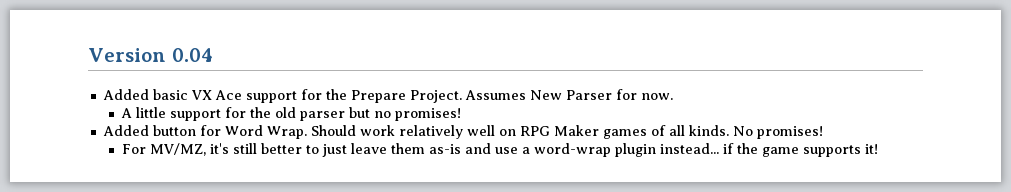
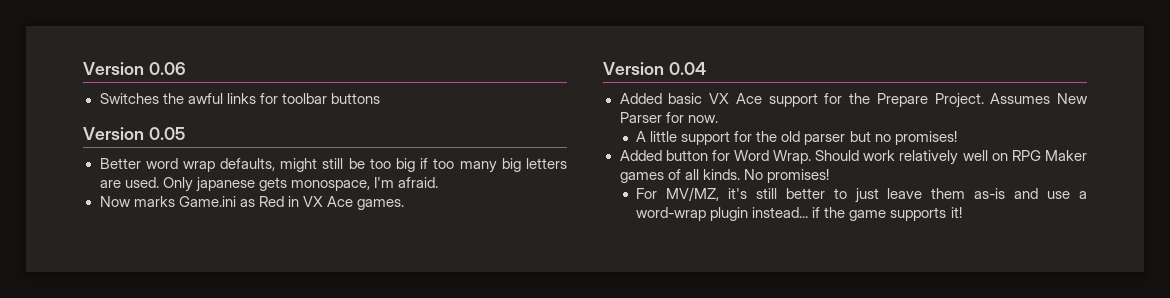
+ Version 0.06
+ Switches the awful links for toolbar buttons
+ Version 0.05
+ Better word wrap defaults, might still be too big if too many big letters are used. Only japanese gets monospace, I'm afraid.
+ Now marks Game.ini as Red in VX Ace games.

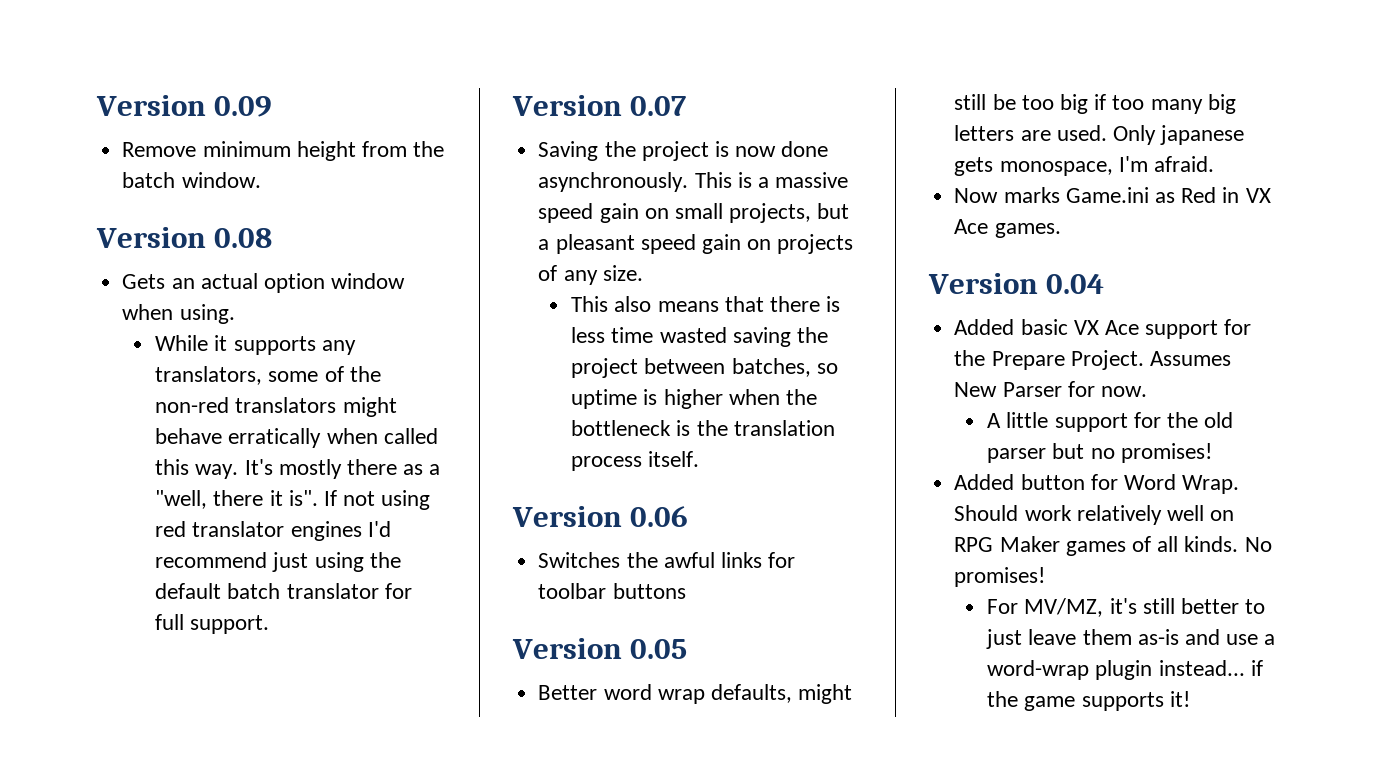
+ Version 0.09
+ Remove minimum height from the batch window.
+ Version 0.08
+ Gets an actual option window when using.
+ While it supports any translators, some of the non-red translators might behave erratically when called this way. It's mostly there as a "well, there it is". If not using red translator engines I'd recommend just using the default batch translator for full support.
+ Version 0.07
+ Saving the project is now done asynchronously. This is a massive speed gain on small projects, but a pleasant speed gain on projects of any size.
+ This also means that there is less time wasted saving the project between batches, so uptime is higher when the bottleneck is the translation process itself.

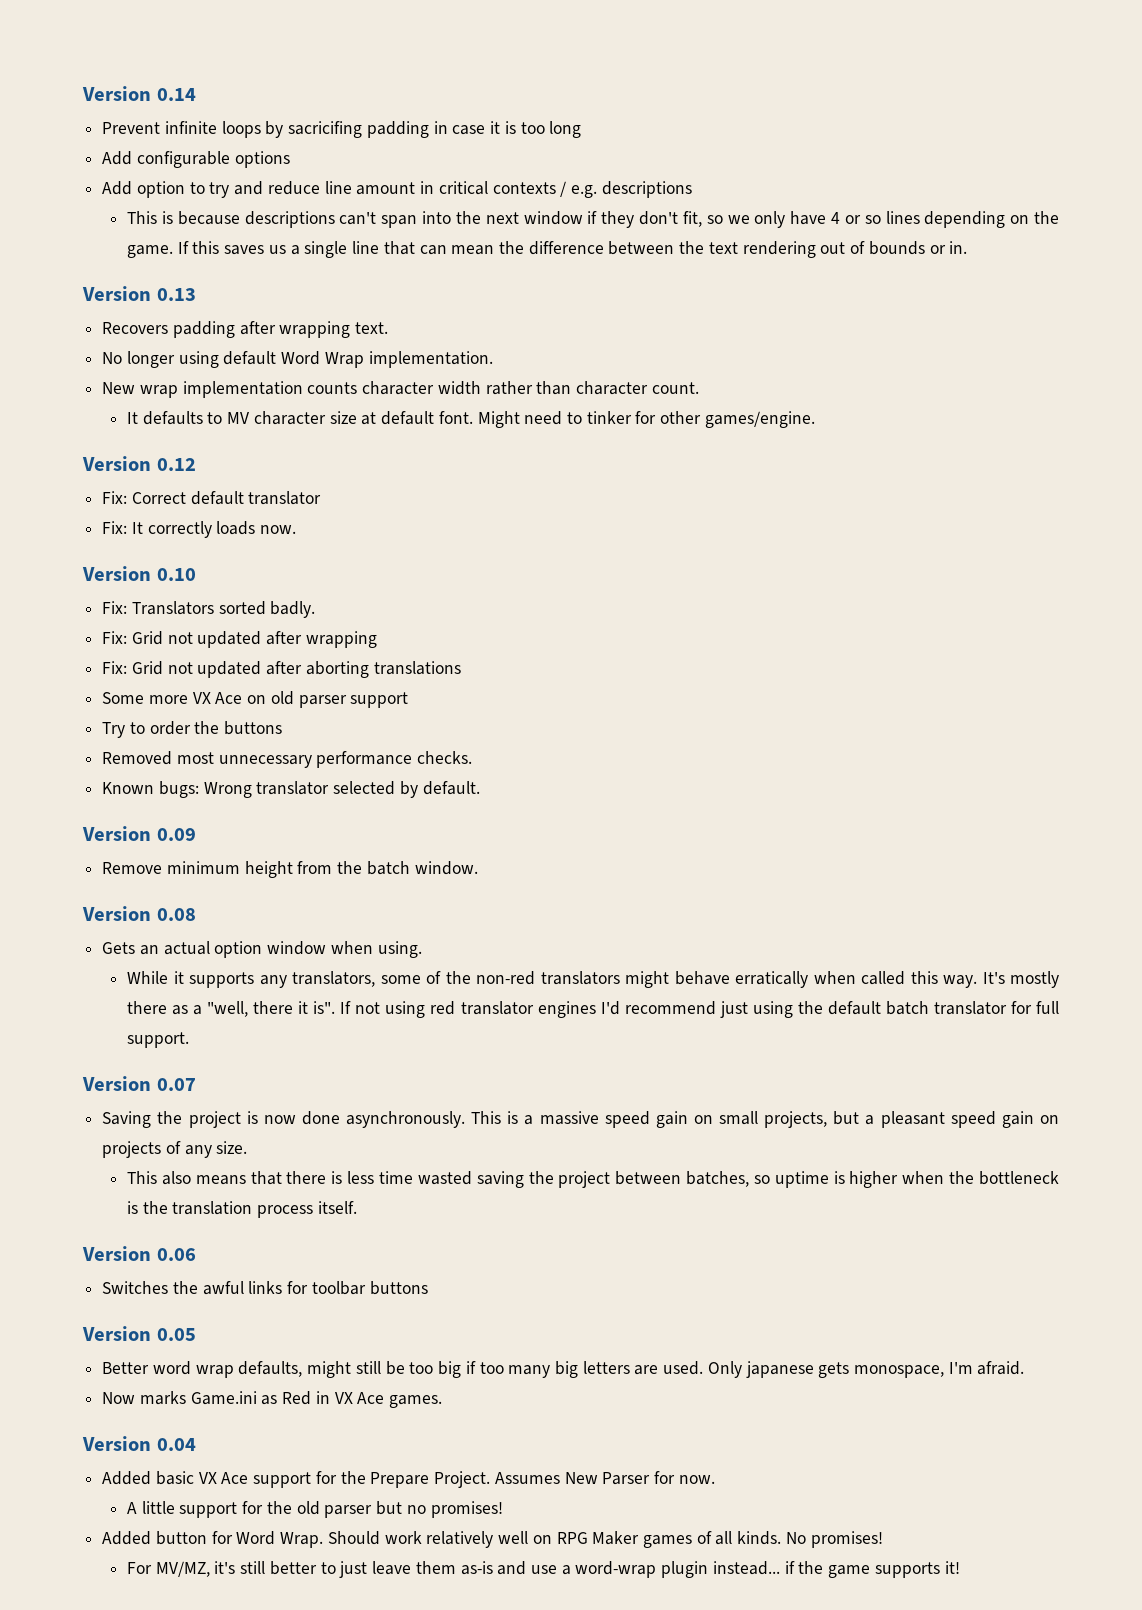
+ Version 0.14
+ Prevent infinite loops by sacricifing padding in case it is too long
+ Add configurable options
+ Add option to try and reduce line amount in critical contexts / e.g. descriptions
+ This is because descriptions can't span into the next window if they don't fit, so we only have 4 or so lines depending on the game. If this saves us a single line that can mean the difference between the text rendering out of bounds or in.
+ Version 0.13
+ Recovers padding after wrapping text.
+ No longer using default Word Wrap implementation.
+ New wrap implementation counts character width rather than character count.
+ It defaults to MV character size at default font. Might need to tinker for other games/engine.
+ Version 0.12
+ Fix: Correct default translator
+ Fix: It correctly loads now.
+ Version 0.10
+ Fix: Translators sorted badly.
+ Fix: Grid not updated after wrapping
+ Fix: Grid not updated after aborting translations
+ Some more VX Ace on old parser support
+ Try to order the buttons
+ Removed most unnecessary performance checks.
+ Known bugs: Wrong translator selected by default.

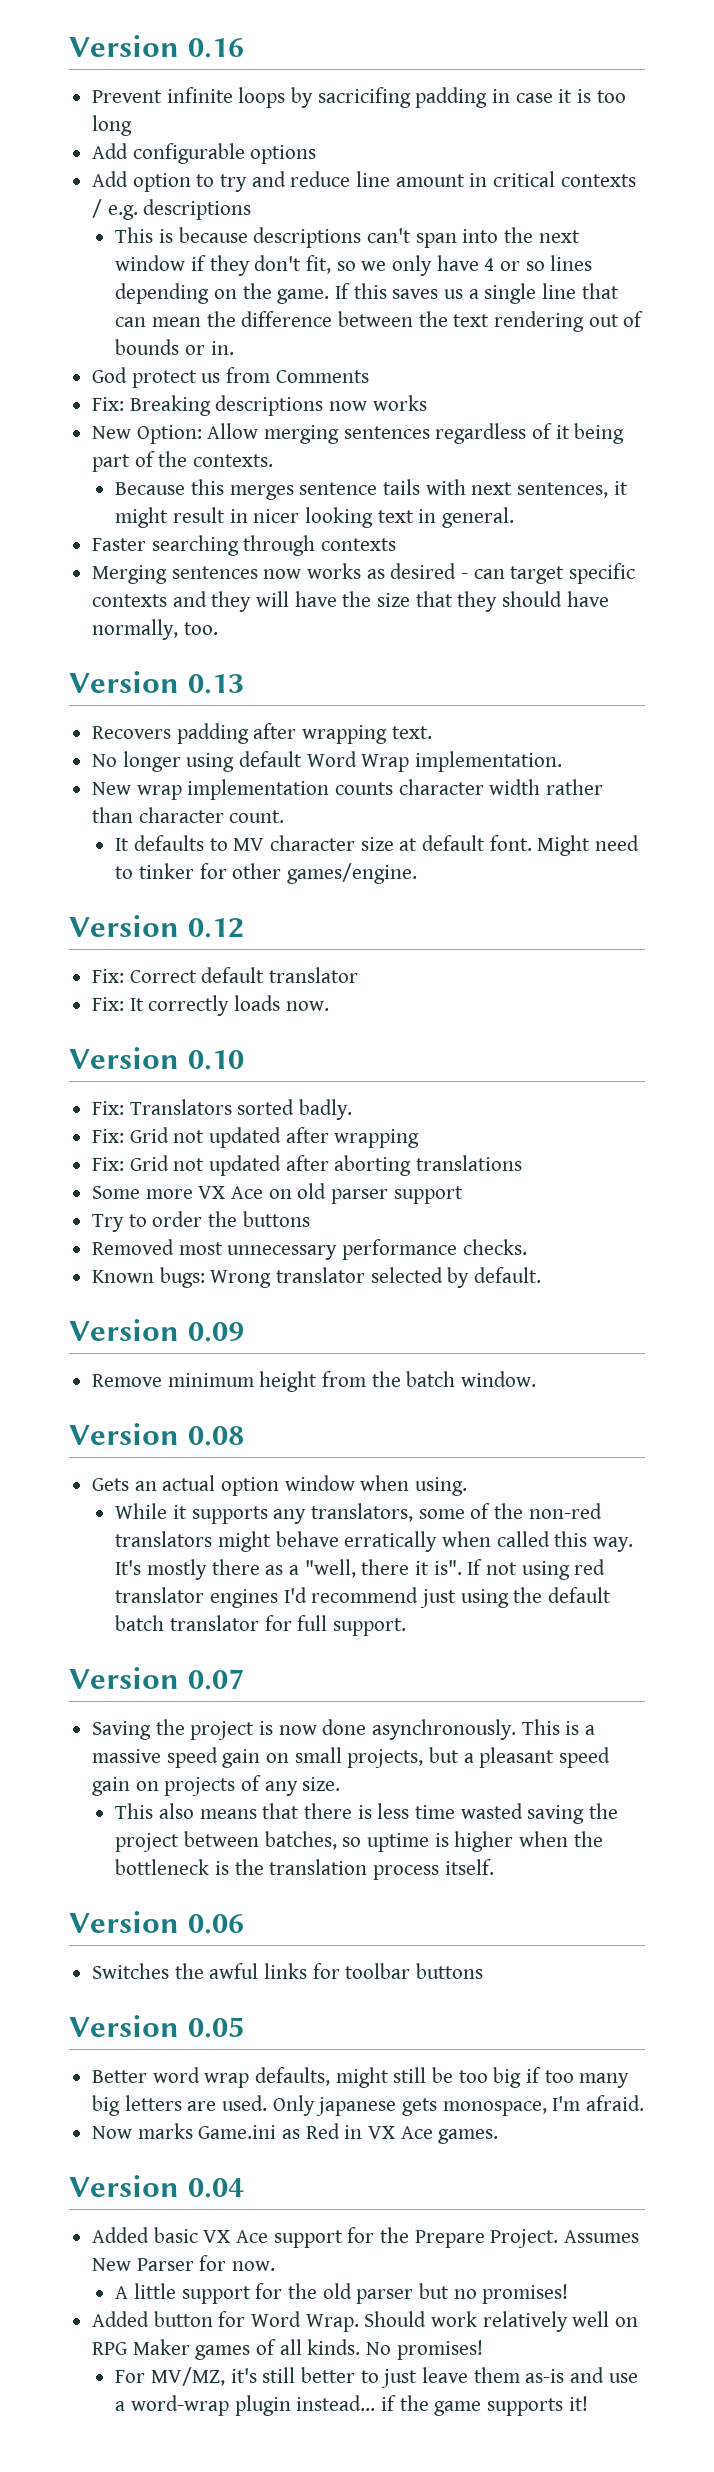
- Version 0.14
+ Version 0.16
+ God protect us from Comments
+ Fix: Breaking descriptions now works
+ New Option: Allow merging sentences regardless of it being part of the contexts.
+ Because this merges sentence tails with next sentences, it might result in nicer looking text in general.
+ Faster searching through contexts
+ Merging sentences now works as desired - can target specific contexts and they will have the size that they should have normally, too.

